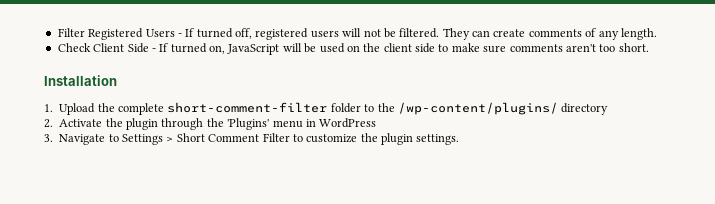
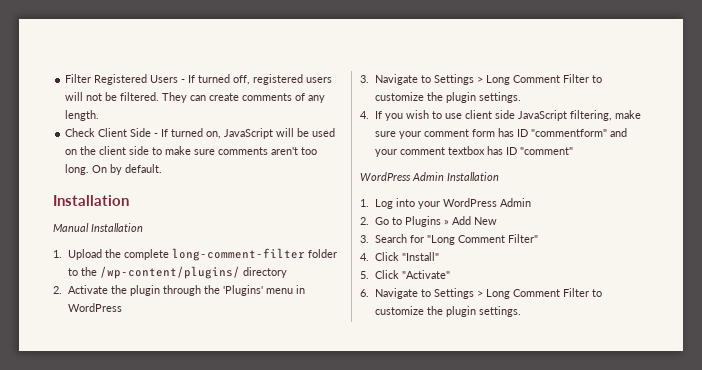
- Check Client Side - If turned on, JavaScript will be used on the client side to make sure comments aren't too short.
+ Check Client Side - If turned on, JavaScript will be used on the client side to make sure comments aren't too long. On by default.
  Installation
+ Manual Installation
- 1. Upload the complete short-comment-filter folder to the /wp-content/plugins/ directory
+ 1. Upload the complete long-comment-filter folder to the /wp-content/plugins/ directory
- 3. Navigate to Settings > Short Comment Filter to customize the plugin settings.
+ 3. Navigate to Settings > Long Comment Filter to customize the plugin settings.
+ 4. If you wish to use client side JavaScript filtering, make sure your comment form has ID "commentform" and your comment textbox has ID "comment"
+ WordPress Admin Installation
+ 1. Log into your WordPress Admin
+ 2. Go to Plugins » Add New
+ 3. Search for "Long Comment Filter"
+ 4. Click "Install"
+ 5. Click "Activate"
+ 6. Navigate to Settings > Long Comment Filter to customize the plugin settings.

